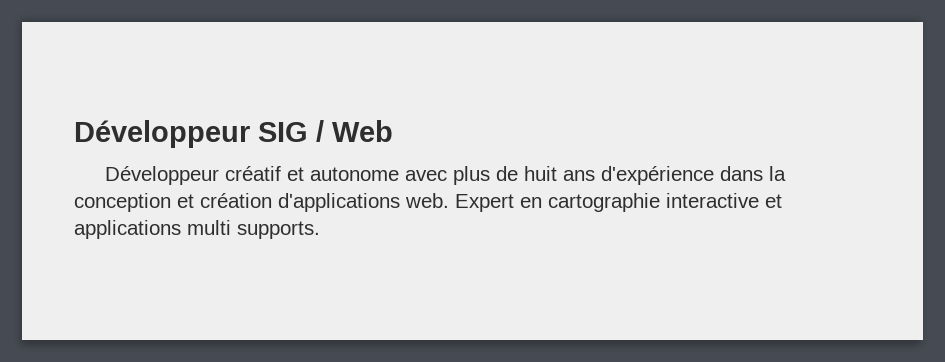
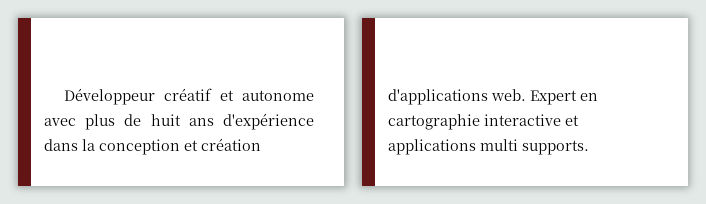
- Développeur SIG / Web

